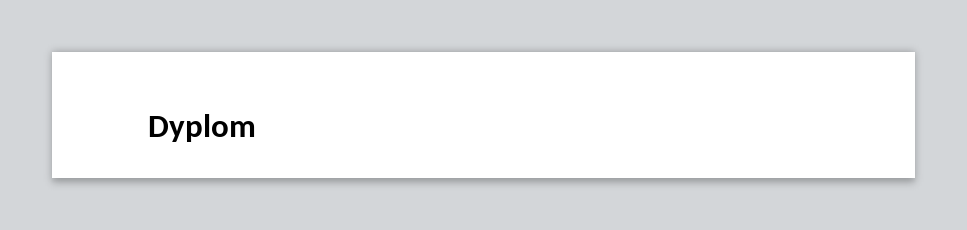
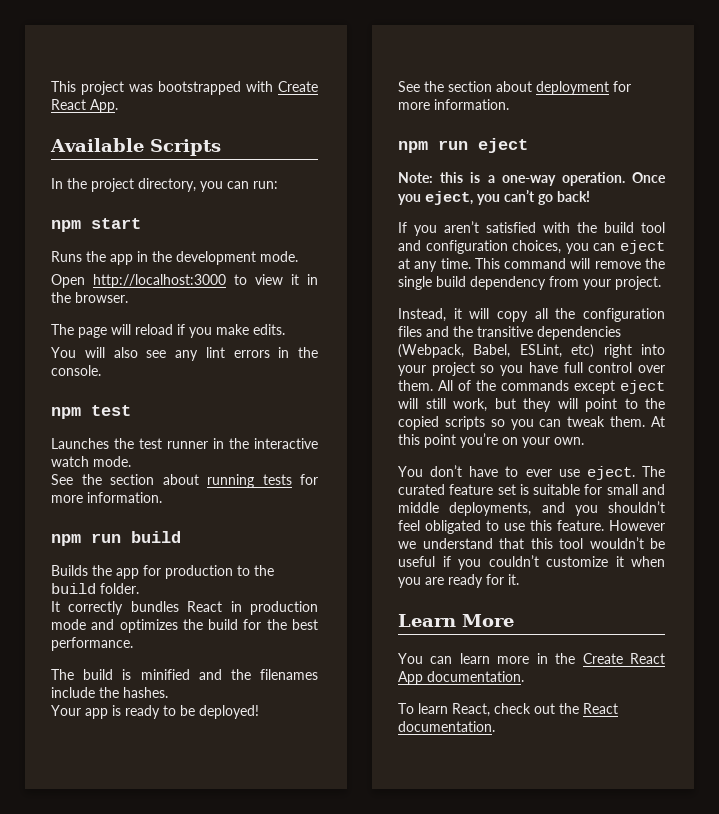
- Dyplom
+ This project was bootstrapped with Create React App.
+ Available Scripts
+ In the project directory, you can run:
+ npm start
+ Runs the app in the development mode.
+ Open http://localhost:3000 to view it in the browser.
+ The page will reload if you make edits.
+ You will also see any lint errors in the console.
+ npm test
+ Launches the test runner in the interactive watch mode.
+ See the section about running tests for more information.
+ npm run build
+ Builds the app for production to the build folder.
+ It correctly bundles React in production mode and optimizes the build for the best performance.
+ The build is minified and the filenames include the hashes.
+ Your app is ready to be deployed!
+ See the section about deployment for more information.
+ npm run eject
+ Note: this is a one-way operation. Once you eject, you can’t go back!
+ If you aren’t satisfied with the build tool and configuration choices, you can eject at any time. This command will remove the single build dependency from your project.
+ Instead, it will copy all the configuration files and the transitive dependencies (Webpack, Babel, ESLint, etc) right into your project so you have full control over them. All of the commands except eject will still work, but they will point to the copied scripts so you can tweak them. At this point you’re on your own.
+ You don’t have to ever use eject. The curated feature set is suitable for small and middle deployments, and you shouldn’t feel obligated to use this feature. However we understand that this tool wouldn’t be useful if you couldn’t customize it when you are ready for it.
+ Learn More
+ You can learn more in the Create React App documentation.
+ To learn React, check out the React documentation.

